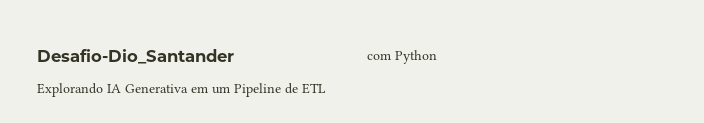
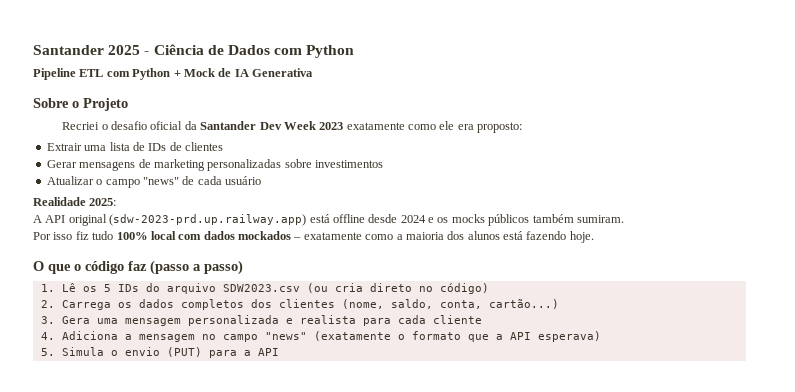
- Desafio-Dio_Santander
- Explorando IA Generativa em um Pipeline de ETL com Python
+ Santander 2025 - Ciência de Dados com Python
+ Pipeline ETL com Python + Mock de IA Generativa
+ Sobre o Projeto
+ Recriei o desafio oficial da Santander Dev Week 2023 exatamente como ele era proposto:
+ Extrair uma lista de IDs de clientes
+ Gerar mensagens de marketing personalizadas sobre investimentos
+ Atualizar o campo "news" de cada usuário
+ Realidade 2025:
+ A API original (sdw-2023-prd.up.railway.app) está offline desde 2024 e os mocks públicos também sumiram.
+ Por isso fiz tudo 100% local com dados mockados – exatamente como a maioria dos alunos está fazendo hoje.
+ O que o código faz (passo a passo)
+ 1. Lê os 5 IDs do arquivo SDW2023.csv (ou cria direto no código)
+ 2. Carrega os dados completos dos clientes (nome, saldo, conta, cartão...)
+ 3. Gera uma mensagem personalizada e realista para cada cliente
+ 4. Adiciona a mensagem no campo "news" (exatamente o formato que a API esperava)
+ 5. Simula o envio (PUT) para a API

